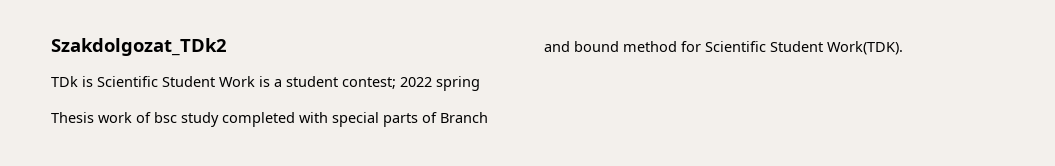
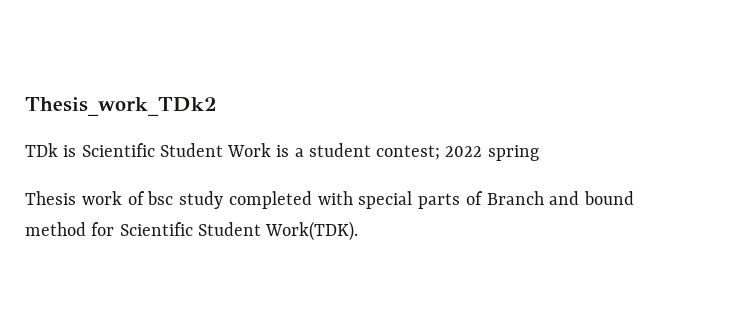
- Szakdolgozat_TDk2
+ Thesis_work_TDk2

